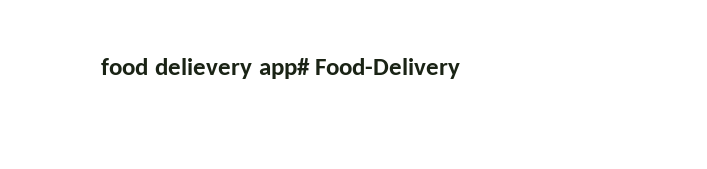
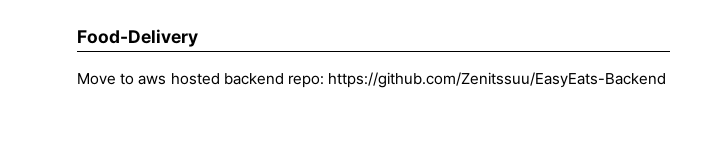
- food delievery app# Food-Delivery
+ Food-Delivery
+ Move to aws hosted backend repo: https://github.com/Zenitssuu/EasyEats-Backend

